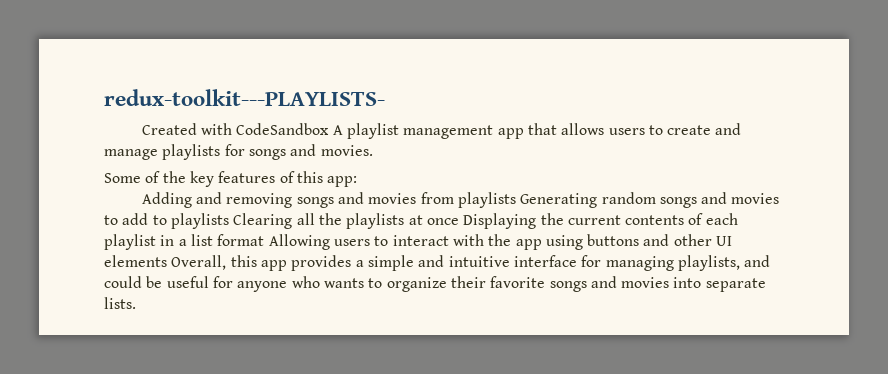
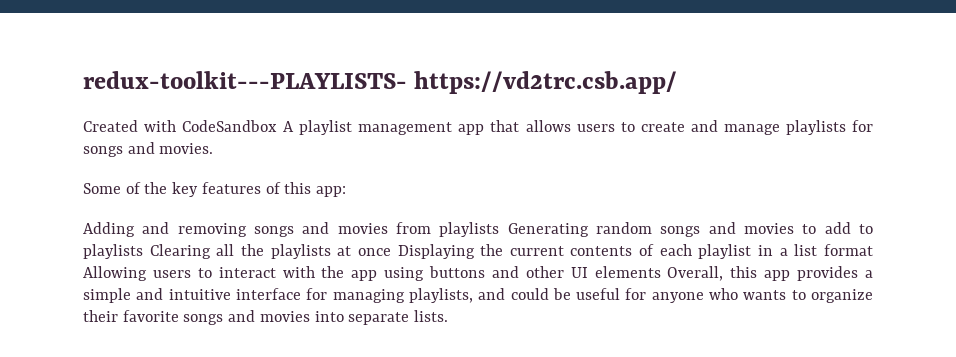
- redux-toolkit---PLAYLISTS-
+ redux-toolkit---PLAYLISTS- https://vd2trc.csb.app/

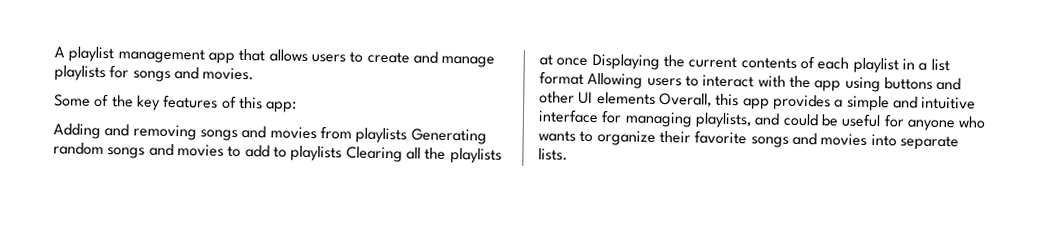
- redux-toolkit---PLAYLISTS- https://vd2trc.csb.app/
- Created with CodeSandbox A playlist management app that allows users to create and manage playlists for songs and movies.
+ A playlist management app that allows users to create and manage playlists for songs and movies.

